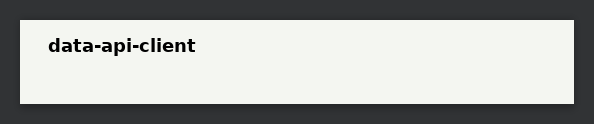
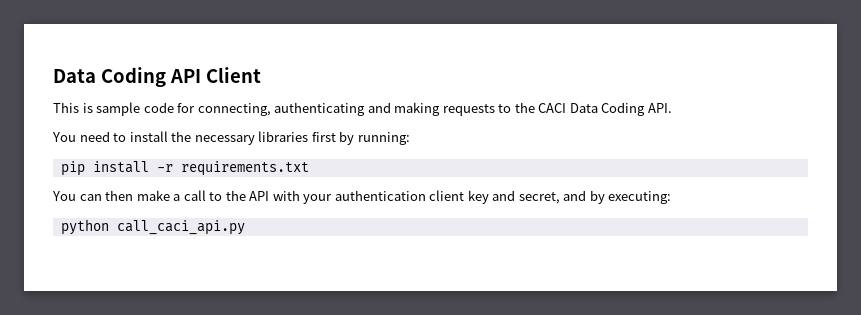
- data-api-client
+ Data Coding API Client
+ This is sample code for connecting, authenticating and making requests to the CACI Data Coding API.
+ You need to install the necessary libraries first by running:
+ pip install -r requirements.txt
+ You can then make a call to the API with your authentication client key and secret, and by executing:
+ python call_caci_api.py

